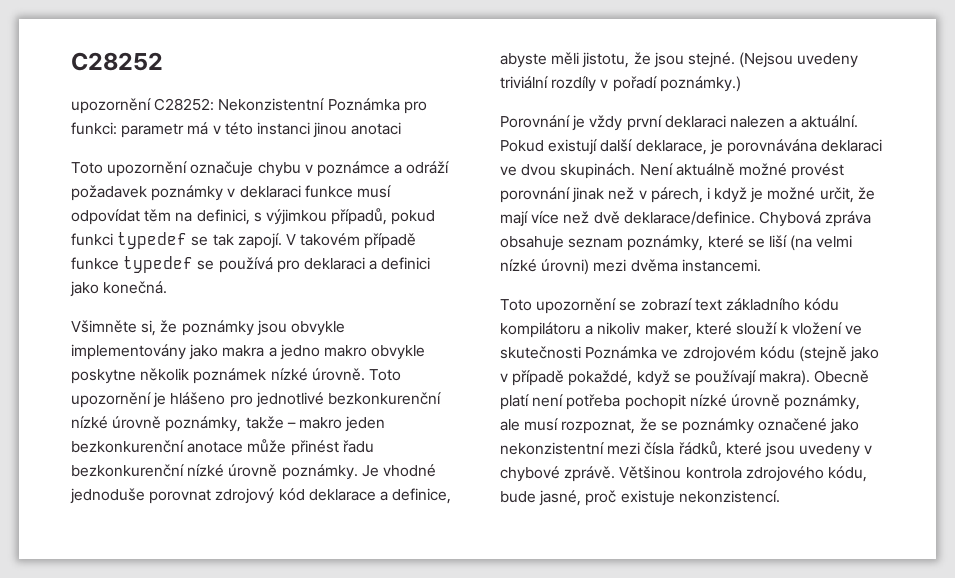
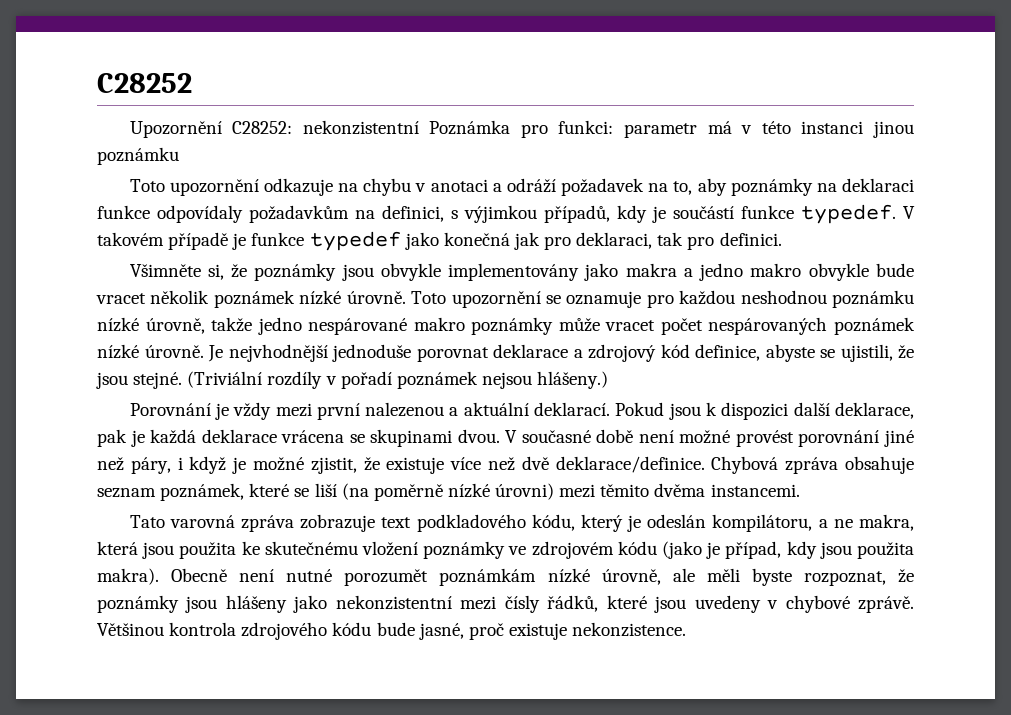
- upozornění C28252: Nekonzistentní Poznámka pro funkci: parametr má v této instanci jinou anotaci
- Toto upozornění označuje chybu v poznámce a odráží požadavek poznámky v deklaraci funkce musí odpovídat těm na definici, s výjimkou případů, pokud funkci typedef se tak zapojí.
+ Upozornění C28252: nekonzistentní Poznámka pro funkci: parametr má v této instanci jinou poznámku
+ Toto upozornění odkazuje na chybu v anotaci a odráží požadavek na to, aby poznámky na deklaraci funkce odpovídaly požadavkům na definici, s výjimkou případů, kdy je součástí funkce typedef.
- V takovém případě funkce typedef se používá pro deklaraci a definici jako konečná.
+ V takovém případě je funkce typedef jako konečná jak pro deklaraci, tak pro definici.
- Všimněte si, že poznámky jsou obvykle implementovány jako makra a jedno makro obvykle poskytne několik poznámek nízké úrovně.
+ Všimněte si, že poznámky jsou obvykle implementovány jako makra a jedno makro obvykle bude vracet několik poznámek nízké úrovně.
- Toto upozornění je hlášeno pro jednotlivé bezkonkurenční nízké úrovně poznámky, takže – makro jeden bezkonkurenční anotace může přinést řadu bezkonkurenční nízké úrovně poznámky. Je vhodné jednoduše porovnat zdrojový kód deklarace a definice, abyste měli jistotu, že jsou stejné. (Nejsou uvedeny triviální rozdíly v pořadí poznámky.)
- Porovnání je vždy první deklaraci nalezen a aktuální. Pokud existují další deklarace, je porovnávána deklaraci ve dvou skupinách. Není aktuálně možné provést porovnání jinak než v párech, i když je možné určit, že mají více než dvě deklarace/definice.
+ Toto upozornění se oznamuje pro každou neshodnou poznámku nízké úrovně, takže jedno nespárované makro poznámky může vracet počet nespárovaných poznámek nízké úrovně. Je nejvhodnější jednoduše porovnat deklarace a zdrojový kód definice, abyste se ujistili, že jsou stejné. (Triviální rozdíly v pořadí poznámek nejsou hlášeny.)
+ Porovnání je vždy mezi první nalezenou a aktuální deklarací. Pokud jsou k dispozici další deklarace, pak je každá deklarace vrácena se skupinami dvou. V současné době není možné provést porovnání jiné než páry, i když je možné zjistit, že existuje více než dvě deklarace/definice.
- Chybová zpráva obsahuje seznam poznámky, které se liší (na velmi nízké úrovni) mezi dvěma instancemi.
+ Chybová zpráva obsahuje seznam poznámek, které se liší (na poměrně nízké úrovni) mezi těmito dvěma instancemi.
- Toto upozornění se zobrazí text základního kódu kompilátoru a nikoliv maker, které slouží k vložení ve skutečnosti Poznámka ve zdrojovém kódu (stejně jako v případě pokaždé, když se používají makra). Obecně platí není potřeba pochopit nízké úrovně poznámky, ale musí rozpoznat, že se poznámky označené jako nekonzistentní mezi čísla řádků, které jsou uvedeny v chybové zprávě.
+ Tato varovná zpráva zobrazuje text podkladového kódu, který je odeslán kompilátoru, a ne makra, která jsou použita ke skutečnému vložení poznámky ve zdrojovém kódu (jako je případ, kdy jsou použita makra). Obecně není nutné porozumět poznámkám nízké úrovně, ale měli byste rozpoznat, že poznámky jsou hlášeny jako nekonzistentní mezi čísly řádků, které jsou uvedeny v chybové zprávě.
- Většinou kontrola zdrojového kódu, bude jasné, proč existuje nekonzistencí.
+ Většinou kontrola zdrojového kódu bude jasné, proč existuje nekonzistence.

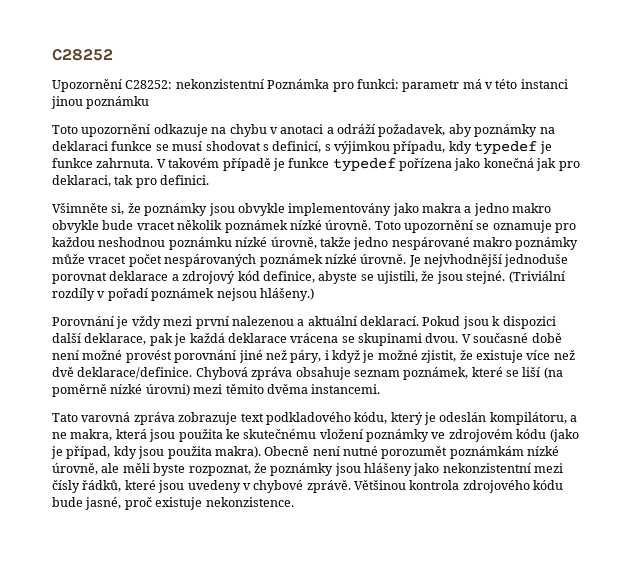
- Toto upozornění odkazuje na chybu v anotaci a odráží požadavek na to, aby poznámky na deklaraci funkce odpovídaly požadavkům na definici, s výjimkou případů, kdy je součástí funkce typedef.
+ Toto upozornění odkazuje na chybu v anotaci a odráží požadavek, aby poznámky na deklaraci funkce se musí shodovat s definicí, s výjimkou případu, kdy typedef je funkce zahrnuta.
- V takovém případě je funkce typedef jako konečná jak pro deklaraci, tak pro definici.
+ V takovém případě je funkce typedef pořízena jako konečná jak pro deklaraci, tak pro definici.

